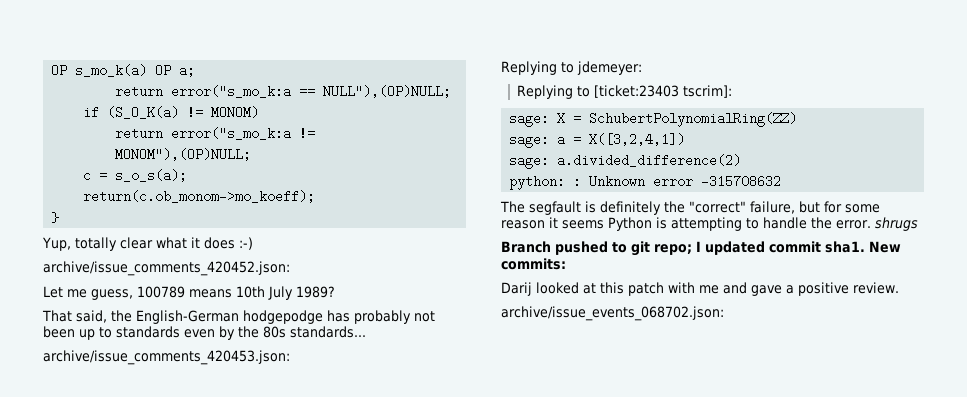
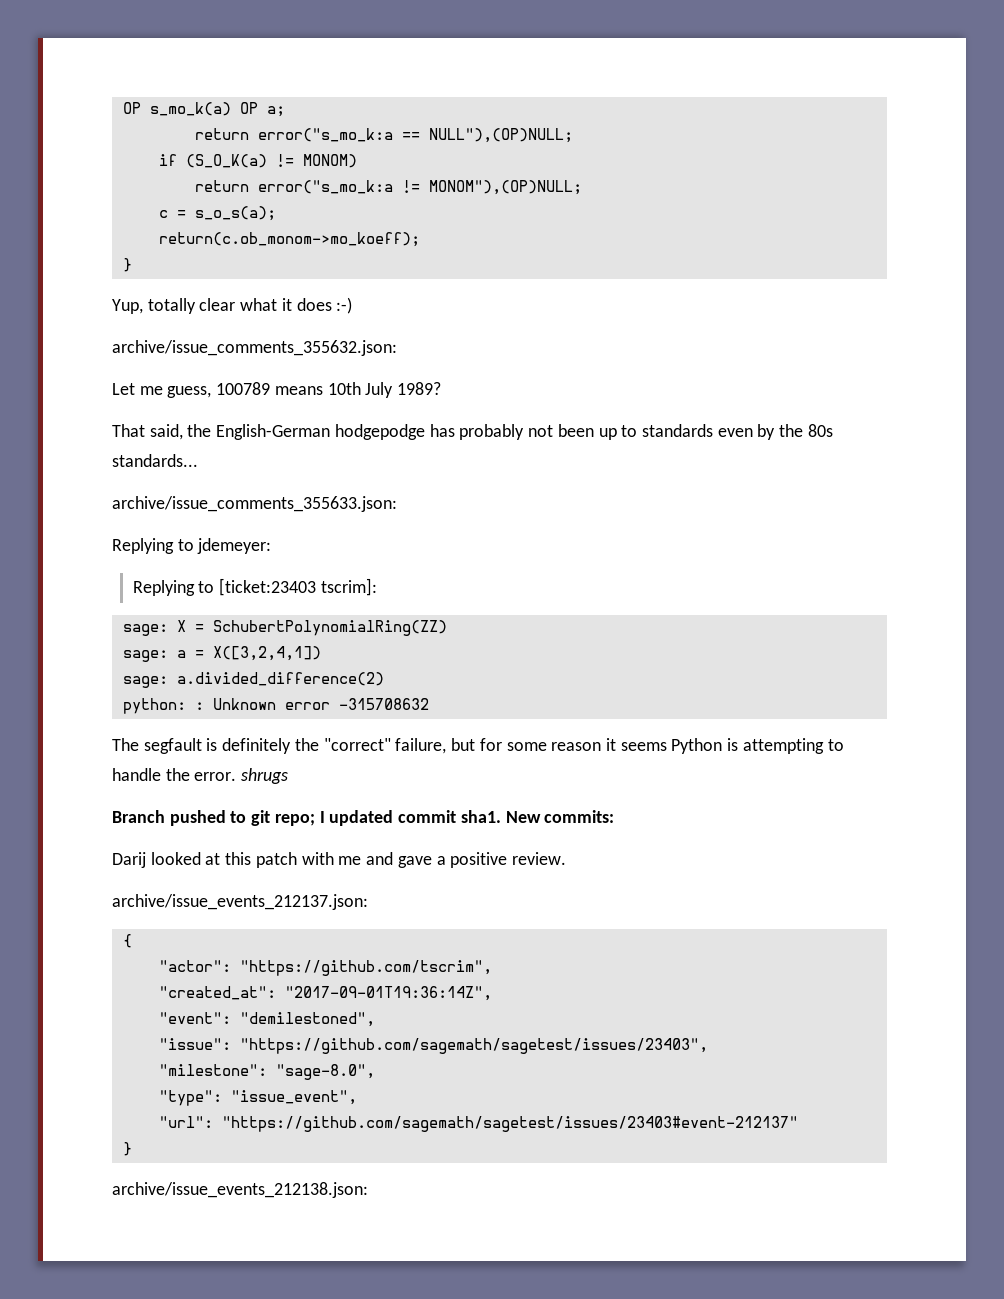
- archive/issue_comments_420452.json:
+ archive/issue_comments_355632.json:
- archive/issue_comments_420453.json:
+ archive/issue_comments_355633.json:
- archive/issue_events_068702.json:
+ archive/issue_events_212137.json:
+ {
+ "actor": "https://github.com/tscrim",
+ "created_at": "2017-09-01T19:36:14Z",
+ "event": "demilestoned",
+ "issue": "https://github.com/sagemath/sagetest/issues/23403",
+ "milestone": "sage-8.0",
+ "type": "issue_event",
+ "url": "https://github.com/sagemath/sagetest/issues/23403#event-212137"
+ }
+ archive/issue_events_212138.json:

